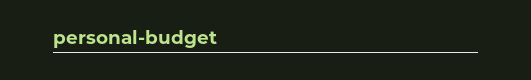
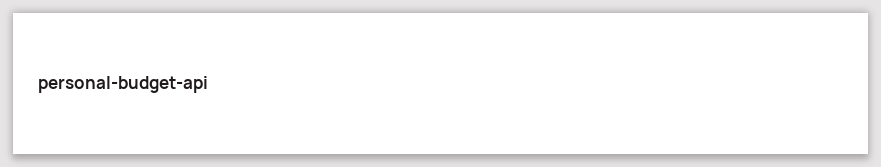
- personal-budget
+ personal-budget-api

